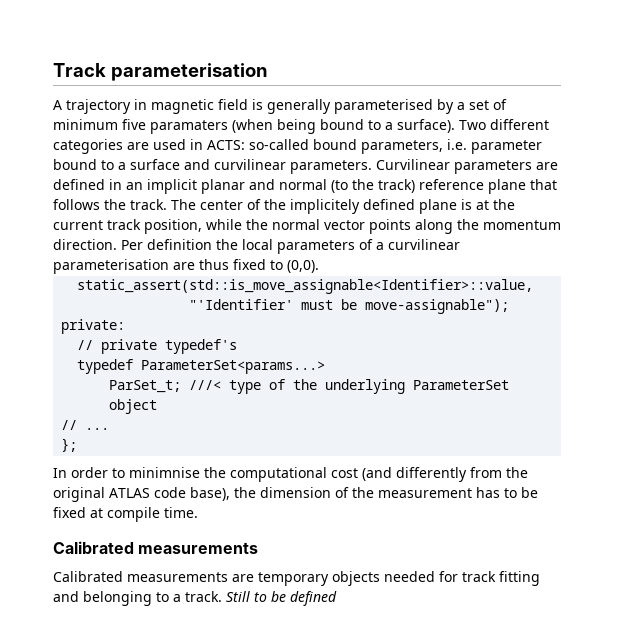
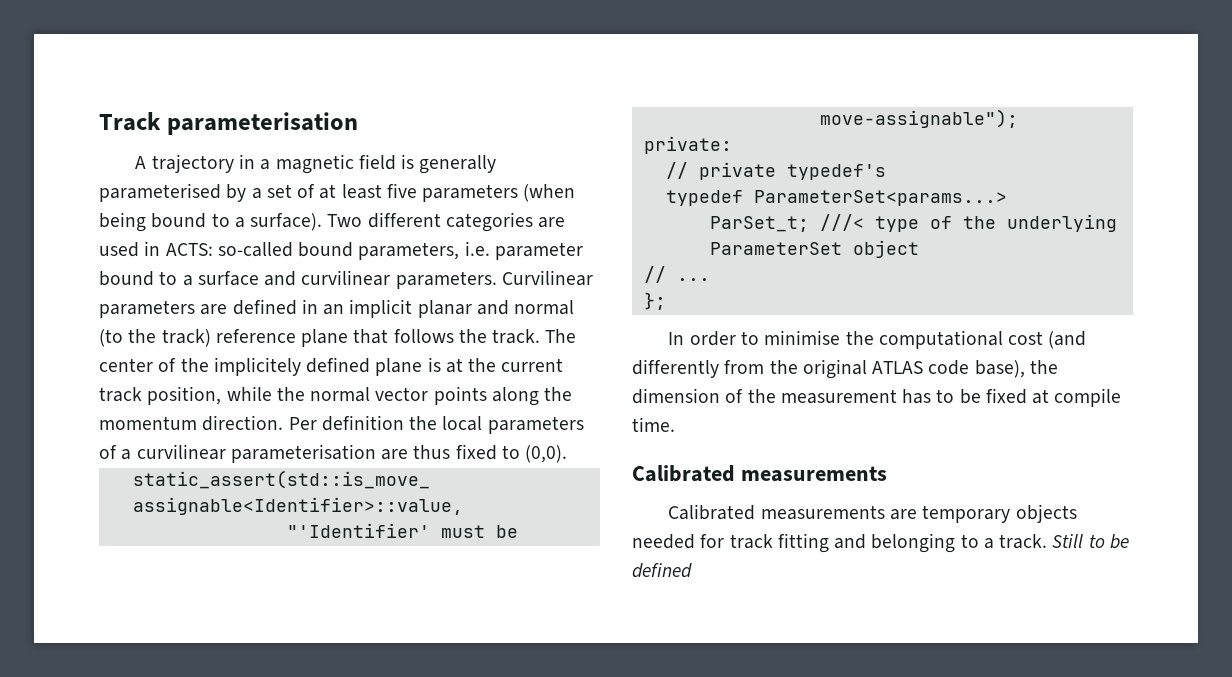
- A trajectory in magnetic field is generally parameterised by a set of minimum five paramaters (when being bound to a surface).
+ A trajectory in a magnetic field is generally parameterised by a set of at least five parameters (when being bound to a surface).
- In order to minimnise the computational cost (and differently from the original ATLAS code base), the dimension of the measurement has to be fixed at compile time.
+ In order to minimise the computational cost (and differently from the original ATLAS code base), the dimension of the measurement has to be fixed at compile time.

